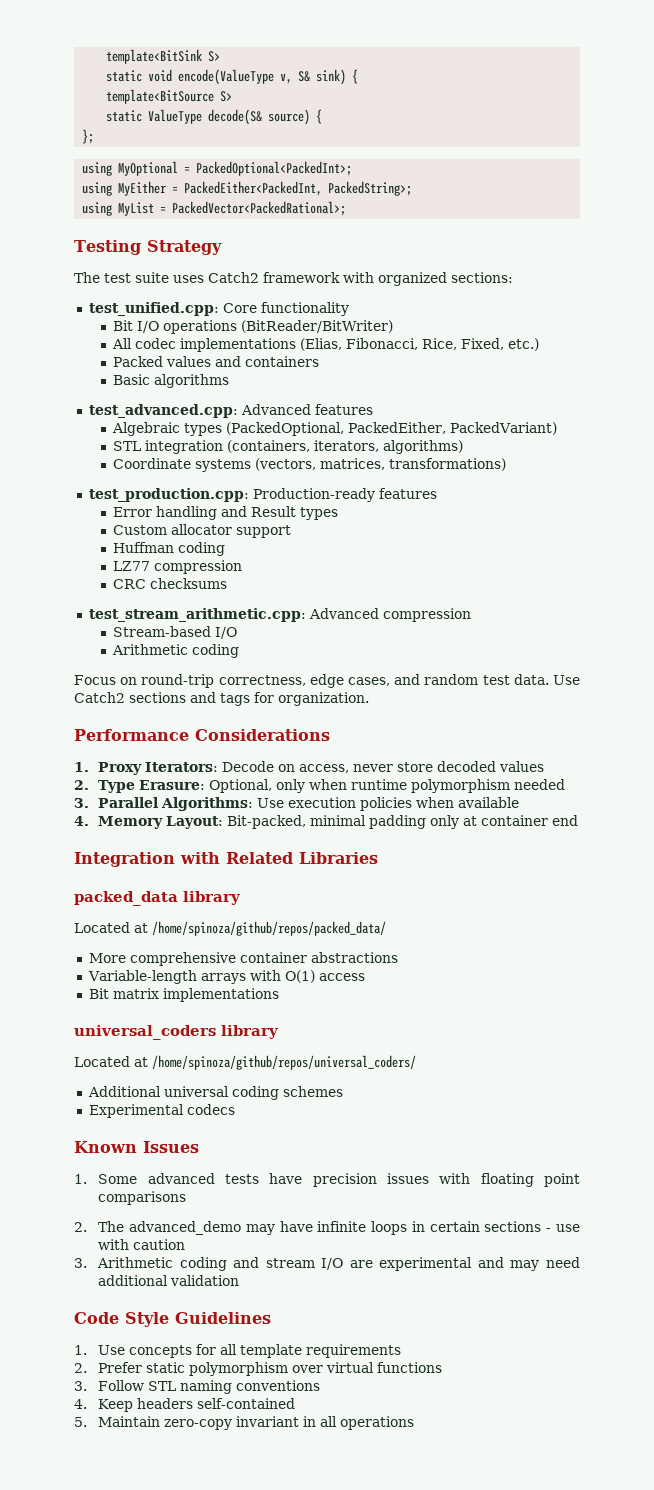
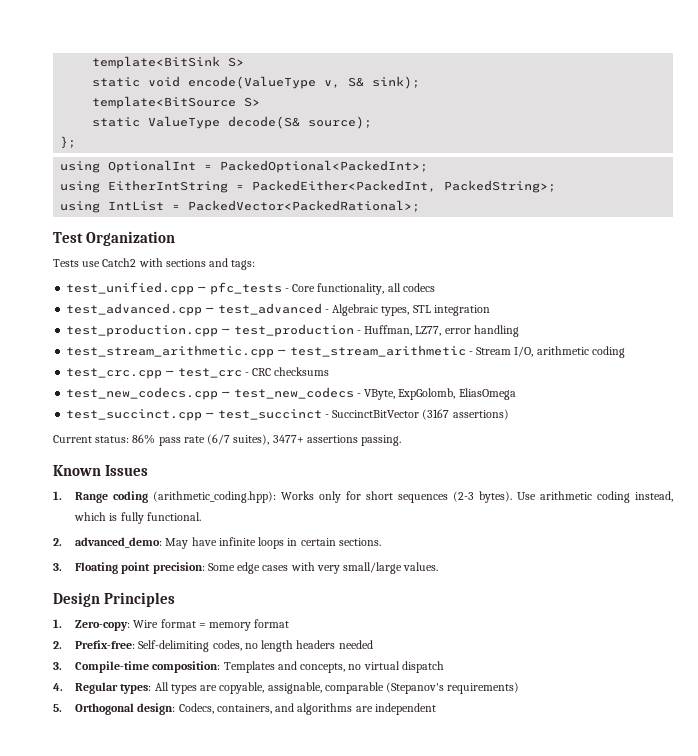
- static void encode(ValueType v, S& sink) {
+ static void encode(ValueType v, S& sink);
- static ValueType decode(S& source) {
+ static ValueType decode(S& source);
- using MyOptional = PackedOptional<PackedInt>;
+ using OptionalInt = PackedOptional<PackedInt>;
- using MyEither = PackedEither<PackedInt, PackedString>;
+ using EitherIntString = PackedEither<PackedInt, PackedString>;
- using MyList = PackedVector<PackedRational>;
+ using IntList = PackedVector<PackedRational>;
- Testing Strategy
- The test suite uses Catch2 framework with organized sections:
- test_unified.cpp: Core functionality
- Bit I/O operations (BitReader/BitWriter)
- All codec implementations (Elias, Fibonacci, Rice, Fixed, etc.)
- Packed values and containers
- Basic algorithms
- test_advanced.cpp: Advanced features
- Algebraic types (PackedOptional, PackedEither, PackedVariant)
- STL integration (containers, iterators, algorithms)
- Coordinate systems (vectors, matrices, transformations)
- test_production.cpp: Production-ready features
- Error handling and Result types
- Custom allocator support
- Huffman coding
- LZ77 compression
- CRC checksums
- test_stream_arithmetic.cpp: Advanced compression
- Stream-based I/O
- Arithmetic coding
- Focus on round-trip correctness, edge cases, and random test data. Use Catch2 sections and tags for organization.
- Performance Considerations
- 1. Proxy Iterators: Decode on access, never store decoded values
- 2. Type Erasure: Optional, only when runtime polymorphism needed
- 3. Parallel Algorithms: Use execution policies when available
- 4. Memory Layout: Bit-packed, minimal padding only at container end
- Integration with Related Libraries
- packed_data library
- Located at /home/spinoza/github/repos/packed_data/
- More comprehensive container abstractions
- Variable-length arrays with O(1) access
- Bit matrix implementations
- universal_coders library
- Located at /home/spinoza/github/repos/universal_coders/
- Additional universal coding schemes
- Experimental codecs
+ Test Organization
+ Tests use Catch2 with sections and tags:
+ test_unified.cpp → pfc_tests - Core functionality, all codecs
+ test_advanced.cpp → test_advanced - Algebraic types, STL integration
+ test_production.cpp → test_production - Huffman, LZ77, error handling
+ test_stream_arithmetic.cpp → test_stream_arithmetic - Stream I/O, arithmetic coding
+ test_crc.cpp → test_crc - CRC checksums
+ test_new_codecs.cpp → test_new_codecs - VByte, ExpGolomb, EliasOmega
+ test_succinct.cpp → test_succinct - SuccinctBitVector (3167 assertions)
+ Current status: 86% pass rate (6/7 suites), 3477+ assertions passing.
  Known Issues
- 1. Some advanced tests have precision issues with floating point comparisons
- 2. The advanced_demo may have infinite loops in certain sections - use with caution
- 3. Arithmetic coding and stream I/O are experimental and may need additional validation
- Code Style Guidelines
- 1. Use concepts for all template requirements
- 2. Prefer static polymorphism over virtual functions
- 3. Follow STL naming conventions
- 4. Keep headers self-contained
- 5. Maintain zero-copy invariant in all operations
+ 1. Range coding (arithmetic_coding.hpp): Works only for short sequences (2-3 bytes). Use arithmetic coding instead, which is fully functional.
+ 2. advanced_demo: May have infinite loops in certain sections.
+ 3. Floating point precision: Some edge cases with very small/large values.
+ Design Principles
+ 1. Zero-copy: Wire format = memory format
+ 2. Prefix-free: Self-delimiting codes, no length headers needed
+ 3. Compile-time composition: Templates and concepts, no virtual dispatch
+ 4. Regular types: All types are copyable, assignable, comparable (Stepanov's requirements)
+ 5. Orthogonal design: Codecs, containers, and algorithms are independent

